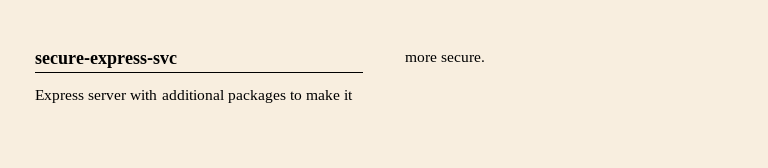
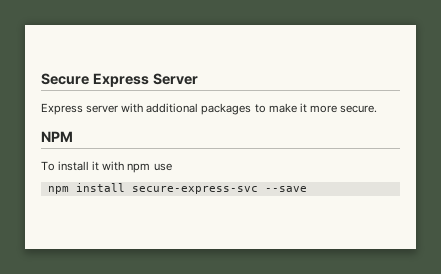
- secure-express-svc
+ Secure Express Server
+ NPM
+ To install it with npm use
+ npm install secure-express-svc --save

